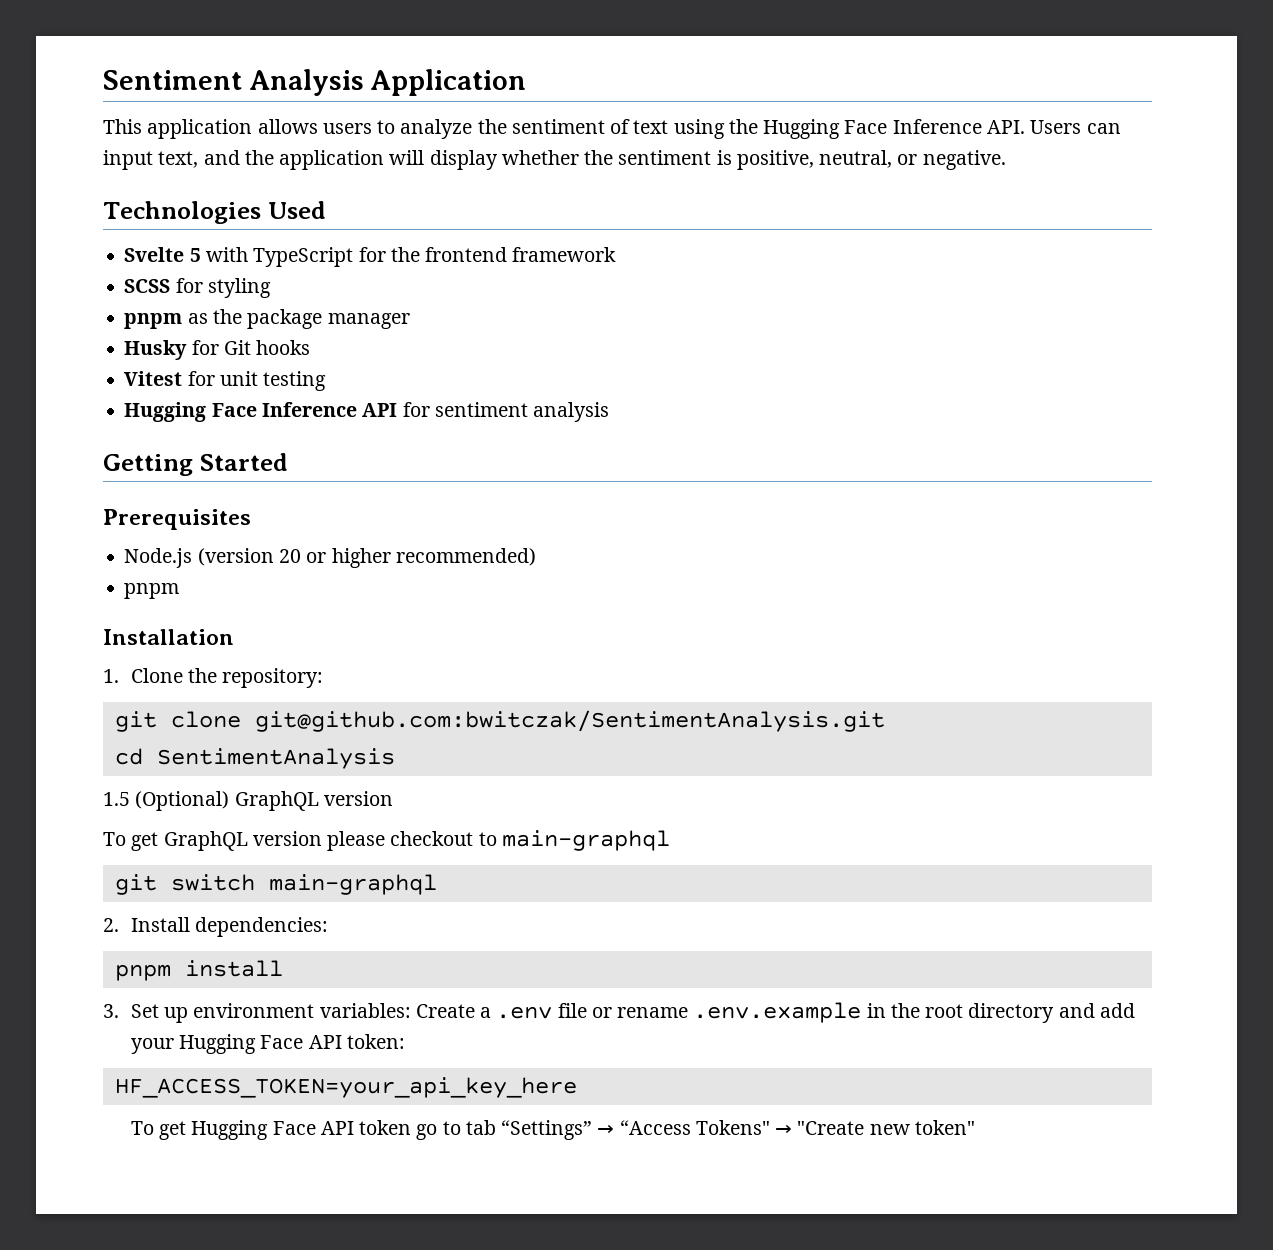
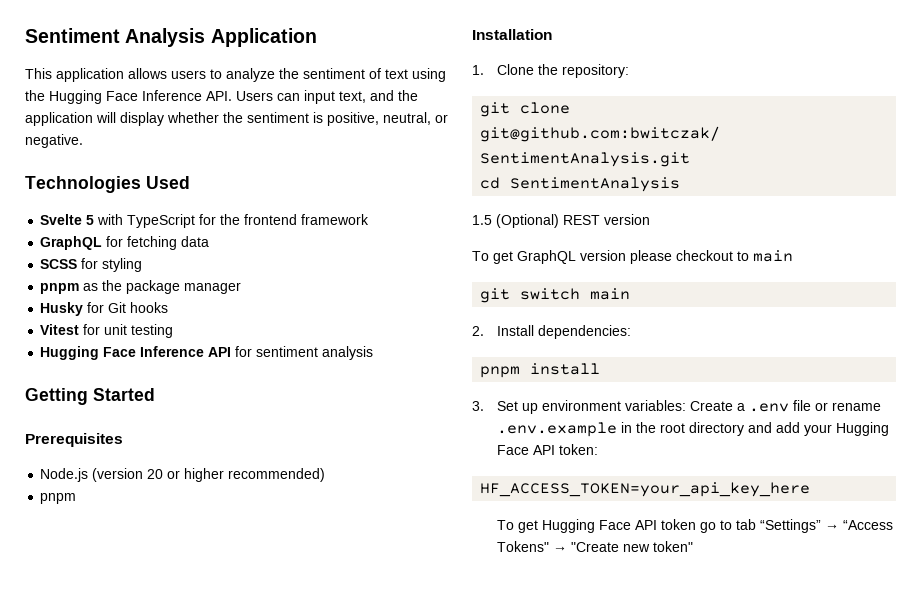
+ GraphQL for fetching data
- 1.5 (Optional) GraphQL version
+ 1.5 (Optional) REST version
- To get GraphQL version please checkout to main-graphql
+ To get GraphQL version please checkout to main
- git switch main-graphql
+ git switch main

